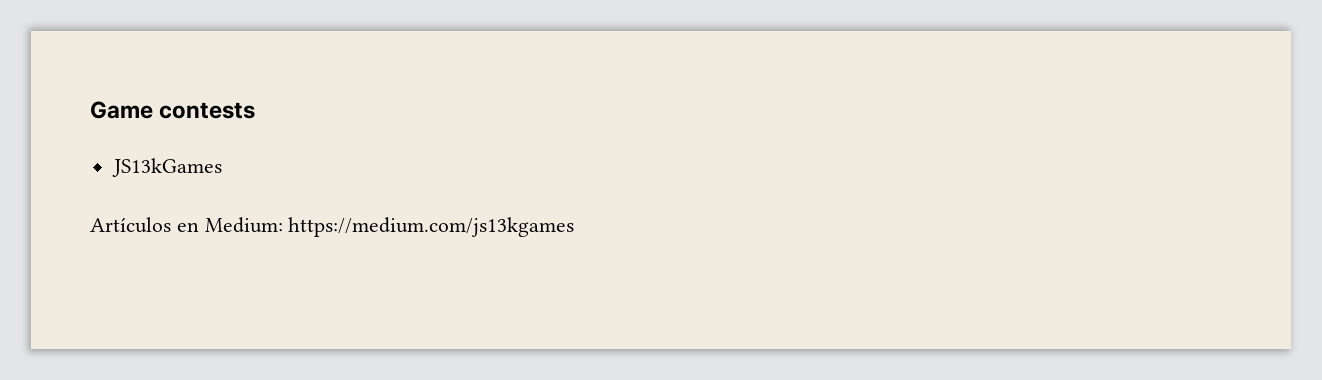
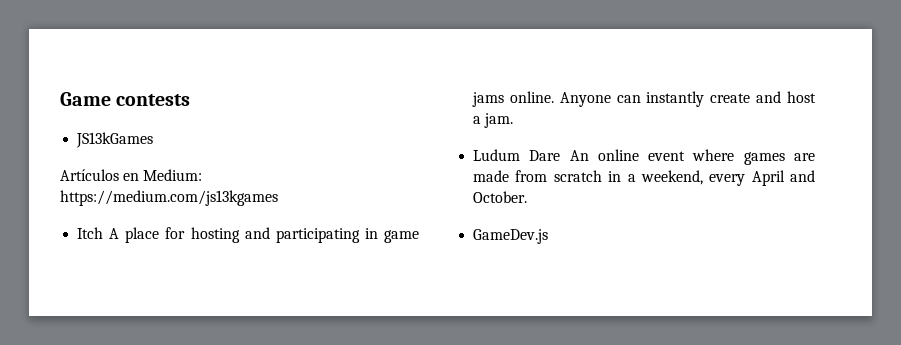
+ Itch A place for hosting and participating in game jams online. Anyone can instantly create and host a jam.
+ Ludum Dare An online event where games are made from scratch in a weekend, every April and October.
+ GameDev.js

